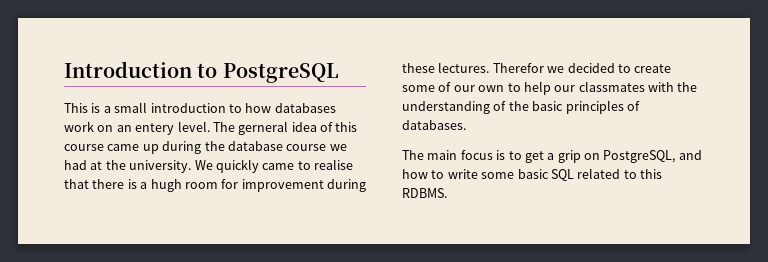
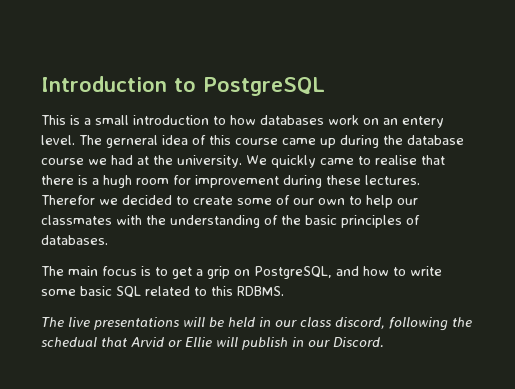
+ The live presentations will be held in our class discord, following the schedual that Arvid or Ellie will publish in our Discord.

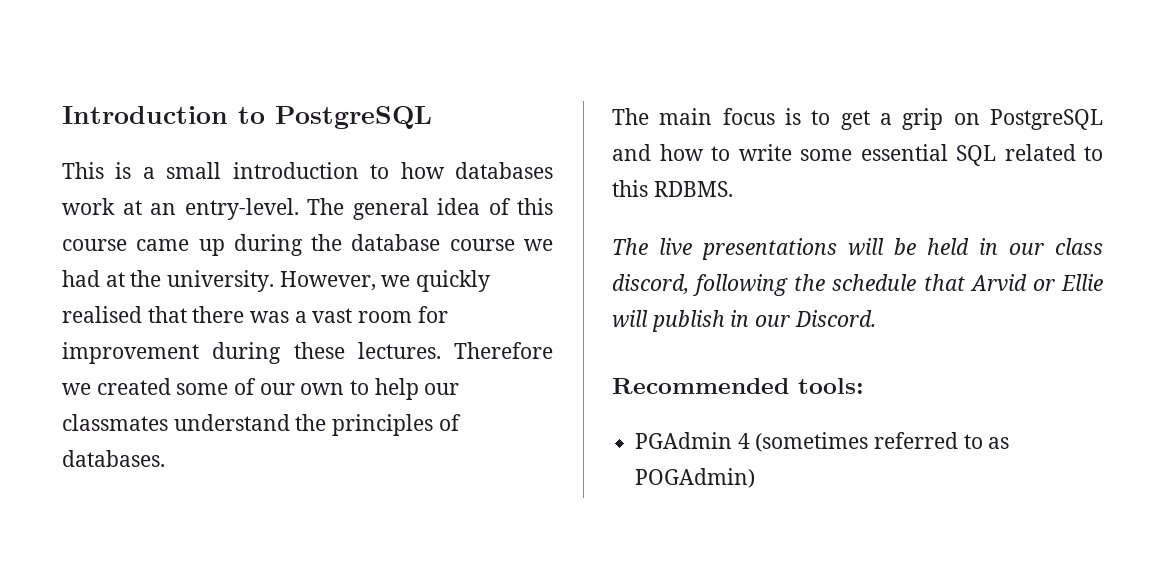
- This is a small introduction to how databases work on an entery level. The gerneral idea of this course came up during the database course we had at the university.
+ This is a small introduction to how databases work at an entry-level. The general idea of this course came up during the database course we had at the university.
- We quickly came to realise that there is a hugh room for improvement during these lectures.
+ However, we quickly realised that there was a vast room for improvement during these lectures.
- Therefor we decided to create some of our own to help our classmates with the understanding of the basic principles of databases.
+ Therefore we created some of our own to help our classmates understand the principles of databases.
- The main focus is to get a grip on PostgreSQL, and how to write some basic SQL related to this RDBMS.
+ The main focus is to get a grip on PostgreSQL and how to write some essential SQL related to this RDBMS.
- The live presentations will be held in our class discord, following the schedual that Arvid or Ellie will publish in our Discord.
+ The live presentations will be held in our class discord, following the schedule that Arvid or Ellie will publish in our Discord.
+ Recommended tools:
+ PGAdmin 4 (sometimes referred to as POGAdmin)

